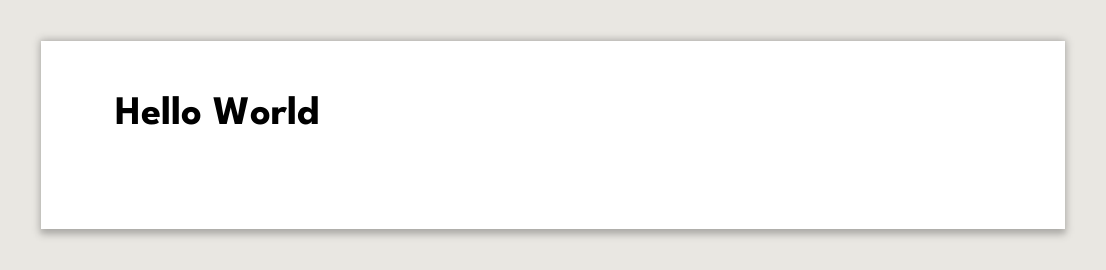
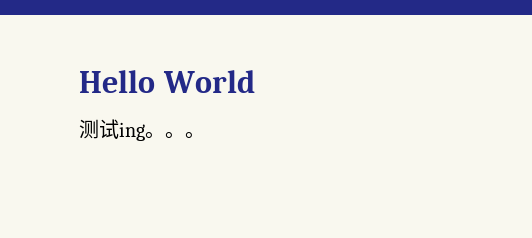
+ 测试ing。。。

